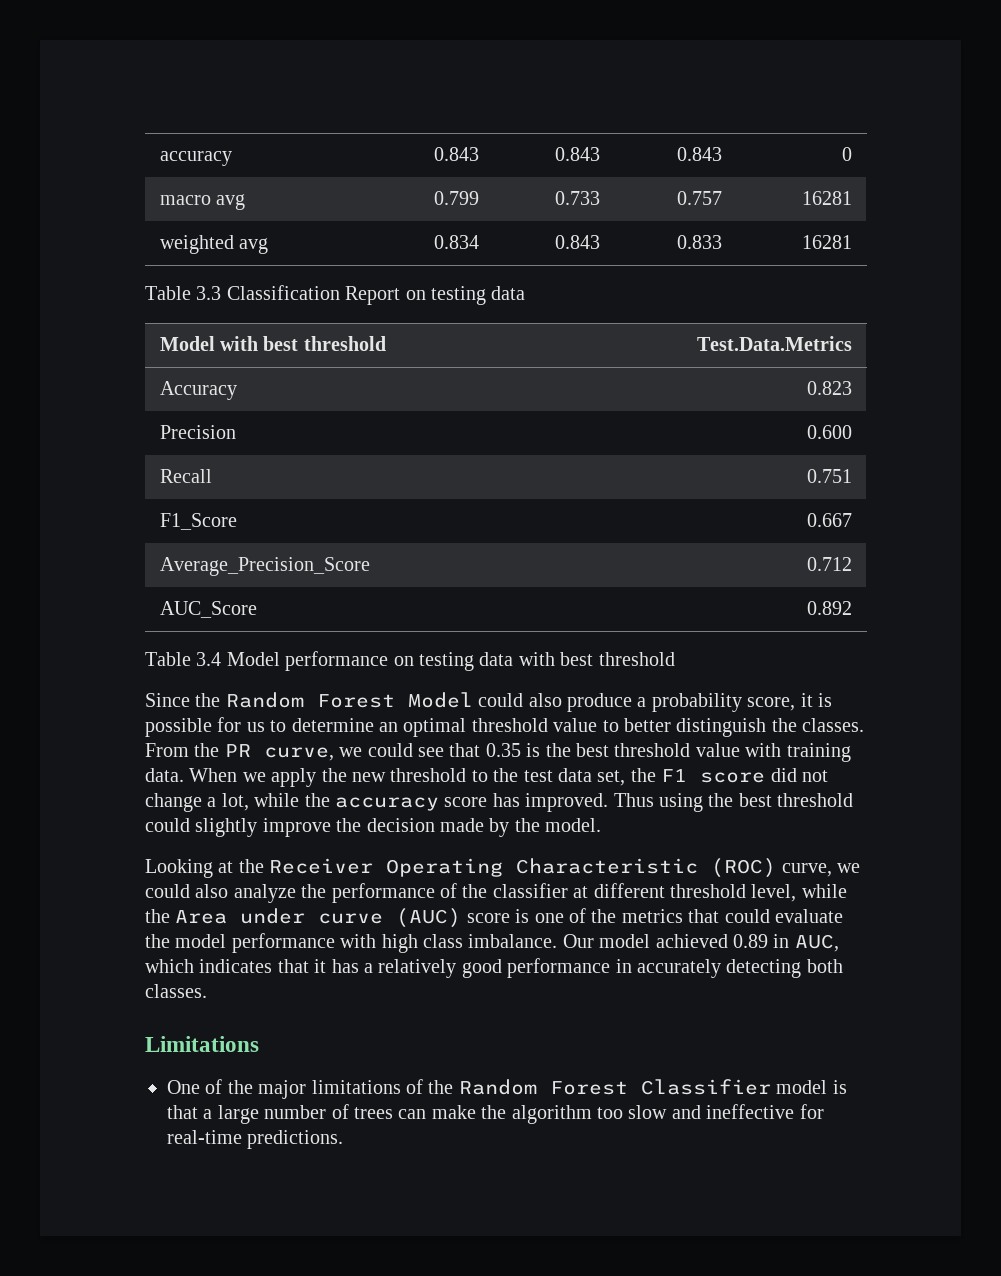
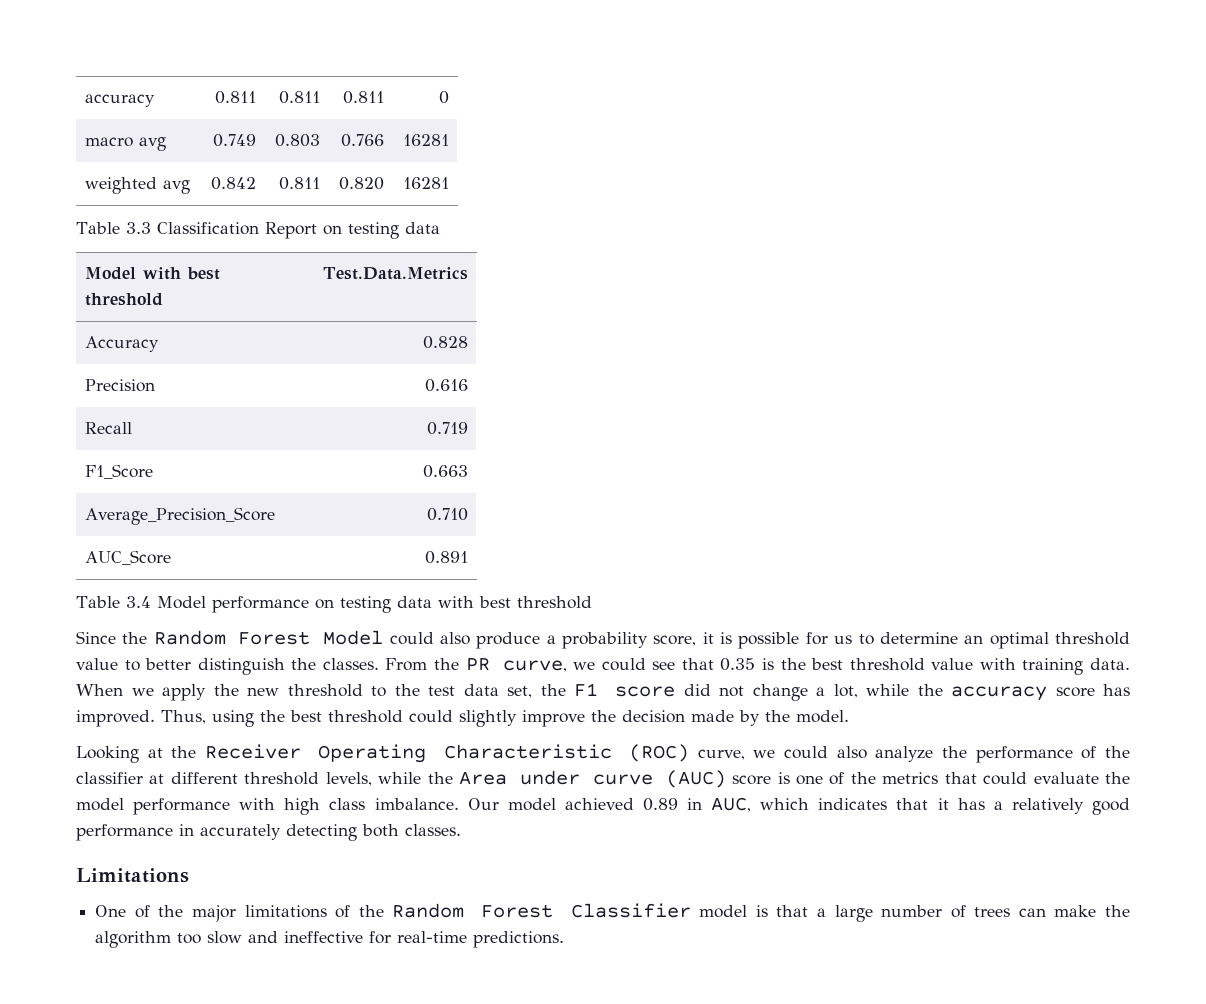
- accuracy | 0.843 | 0.843 | 0.843 | 0
+ accuracy | 0.811 | 0.811 | 0.811 | 0
- macro avg | 0.799 | 0.733 | 0.757 | 16281
+ macro avg | 0.749 | 0.803 | 0.766 | 16281
- weighted avg | 0.834 | 0.843 | 0.833 | 16281
+ weighted avg | 0.842 | 0.811 | 0.820 | 16281
- Accuracy | 0.823
+ Accuracy | 0.828
- Precision | 0.600
+ Precision | 0.616
- Recall | 0.751
+ Recall | 0.719
- F1_Score | 0.667
+ F1_Score | 0.663
- Average_Precision_Score | 0.712
+ Average_Precision_Score | 0.710
- AUC_Score | 0.892
+ AUC_Score | 0.891
- Thus using the best threshold could slightly improve the decision made by the model.
+ Thus, using the best threshold could slightly improve the decision made by the model.
- Looking at the Receiver Operating Characteristic (ROC) curve, we could also analyze the performance of the classifier at different threshold level, while the Area under curve (AUC) score is one of the metrics that could evaluate the model performance with high class imbalance.
+ Looking at the Receiver Operating Characteristic (ROC) curve, we could also analyze the performance of the classifier at different threshold levels, while the Area under curve (AUC) score is one of the metrics that could evaluate the model performance with high class imbalance.

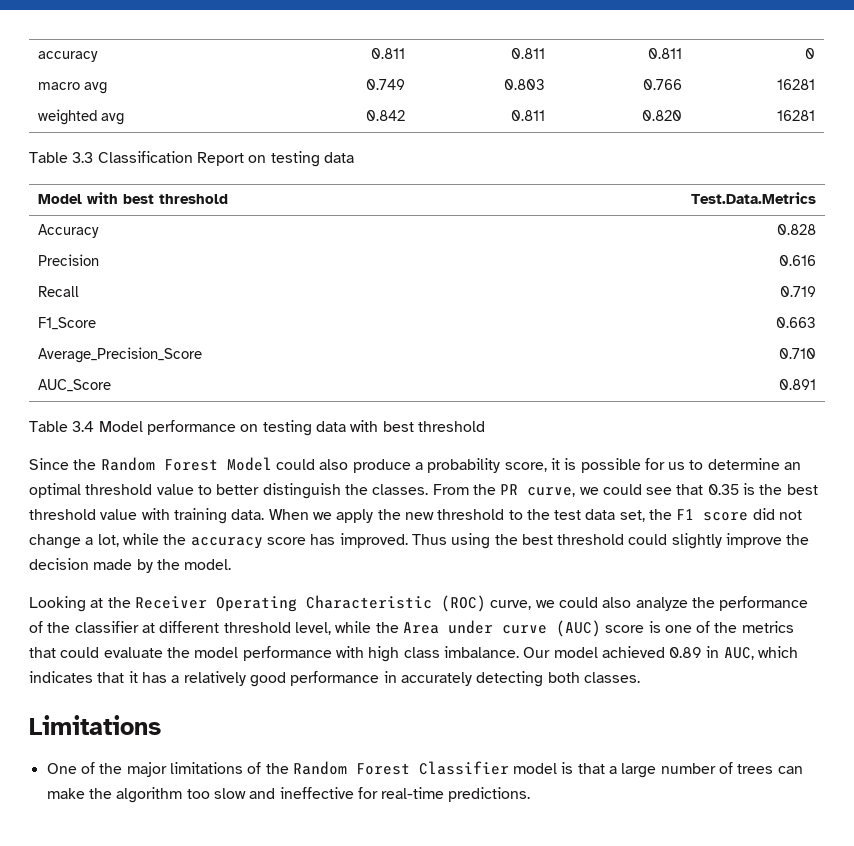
- Thus, using the best threshold could slightly improve the decision made by the model.
+ Thus using the best threshold could slightly improve the decision made by the model.
- Looking at the Receiver Operating Characteristic (ROC) curve, we could also analyze the performance of the classifier at different threshold levels, while the Area under curve (AUC) score is one of the metrics that could evaluate the model performance with high class imbalance.
+ Looking at the Receiver Operating Characteristic (ROC) curve, we could also analyze the performance of the classifier at different threshold level, while the Area under curve (AUC) score is one of the metrics that could evaluate the model performance with high class imbalance.

